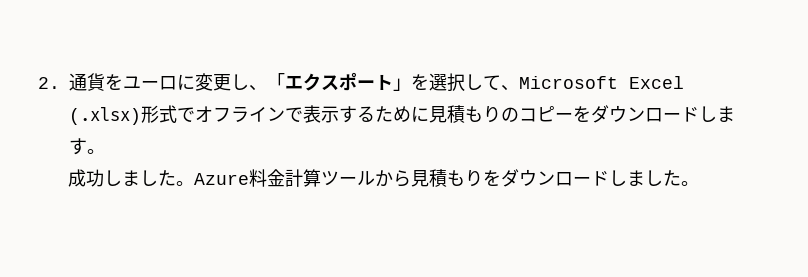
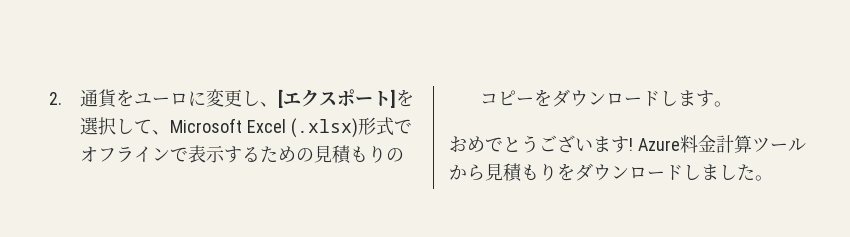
- 2.通貨をユーロに変更し、「エクスポート」を選択して、Microsoft Excel (.xlsx)形式でオフラインで表示するために見積もりのコピーをダウンロードします。
+ 2.通貨をユーロに変更し、[エクスポート]を選択して、Microsoft Excel (.xlsx)形式でオフラインで表示するための見積もりのコピーをダウンロードします。
- 成功しました。
+ おめでとうございます!

